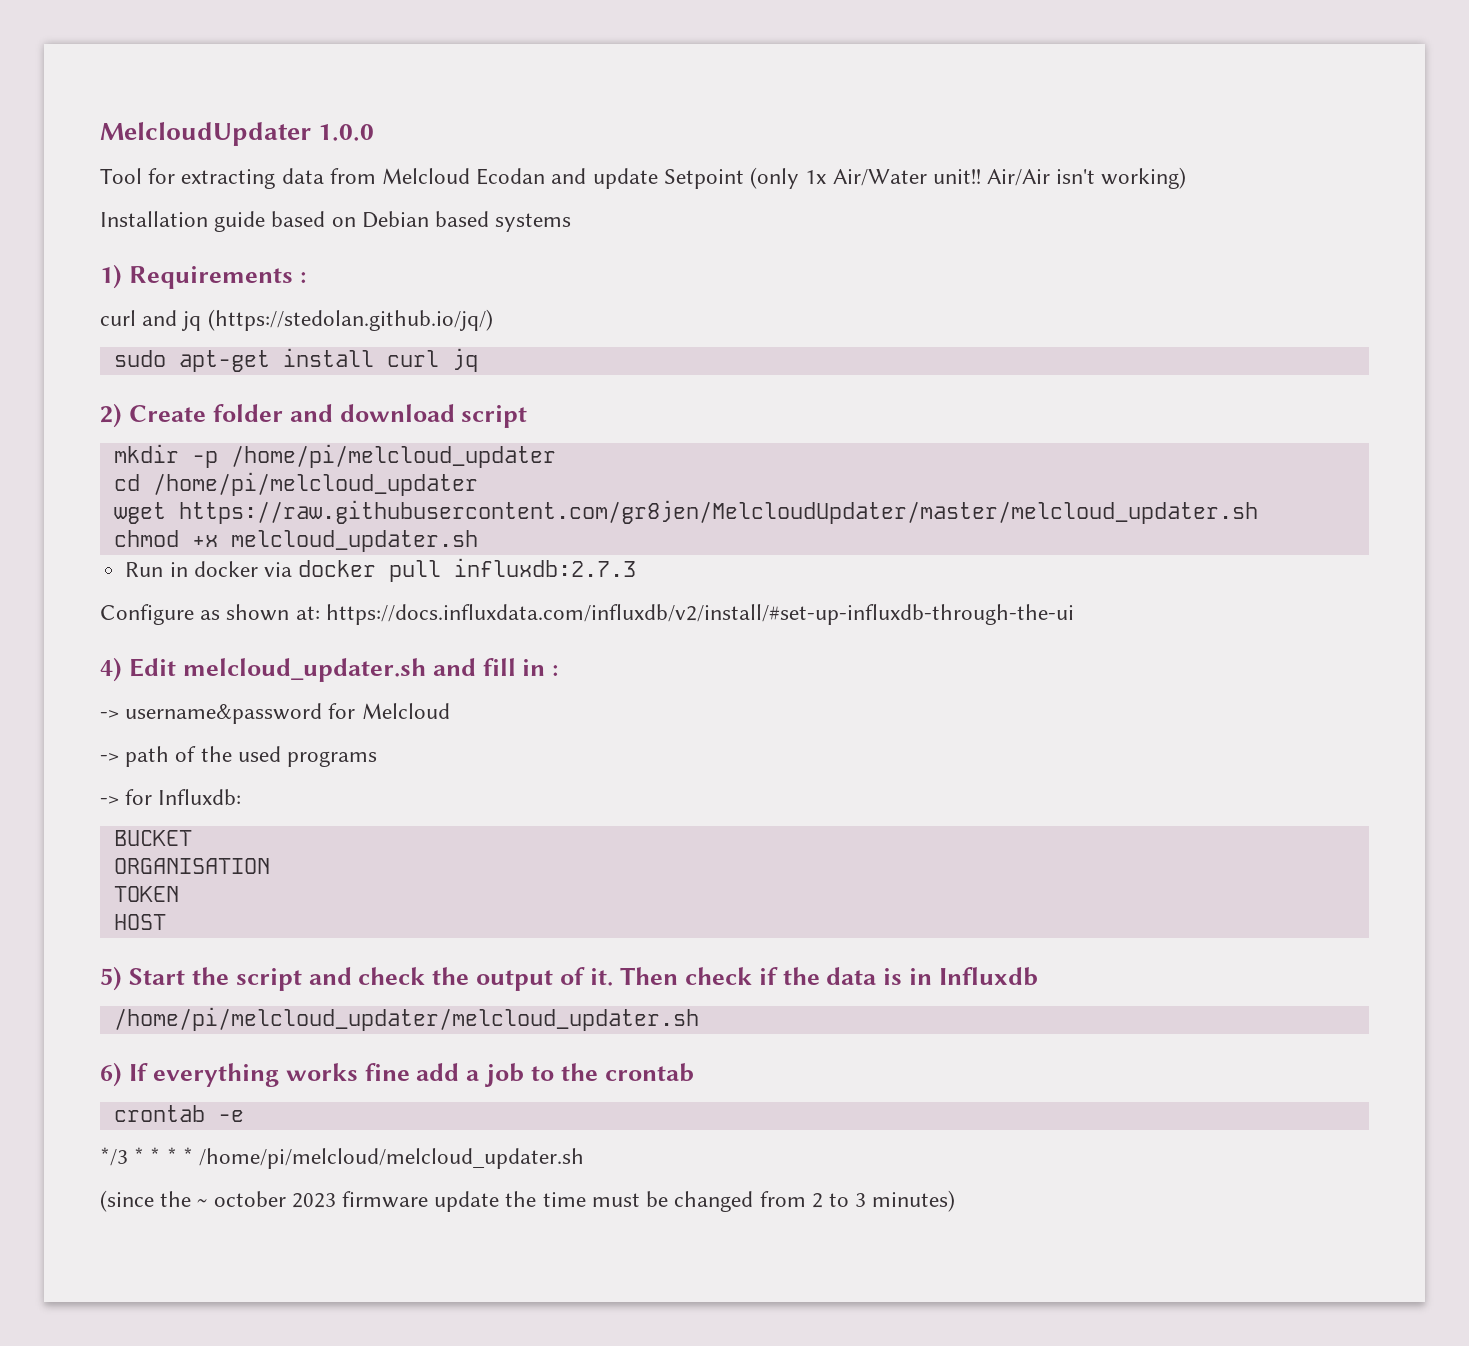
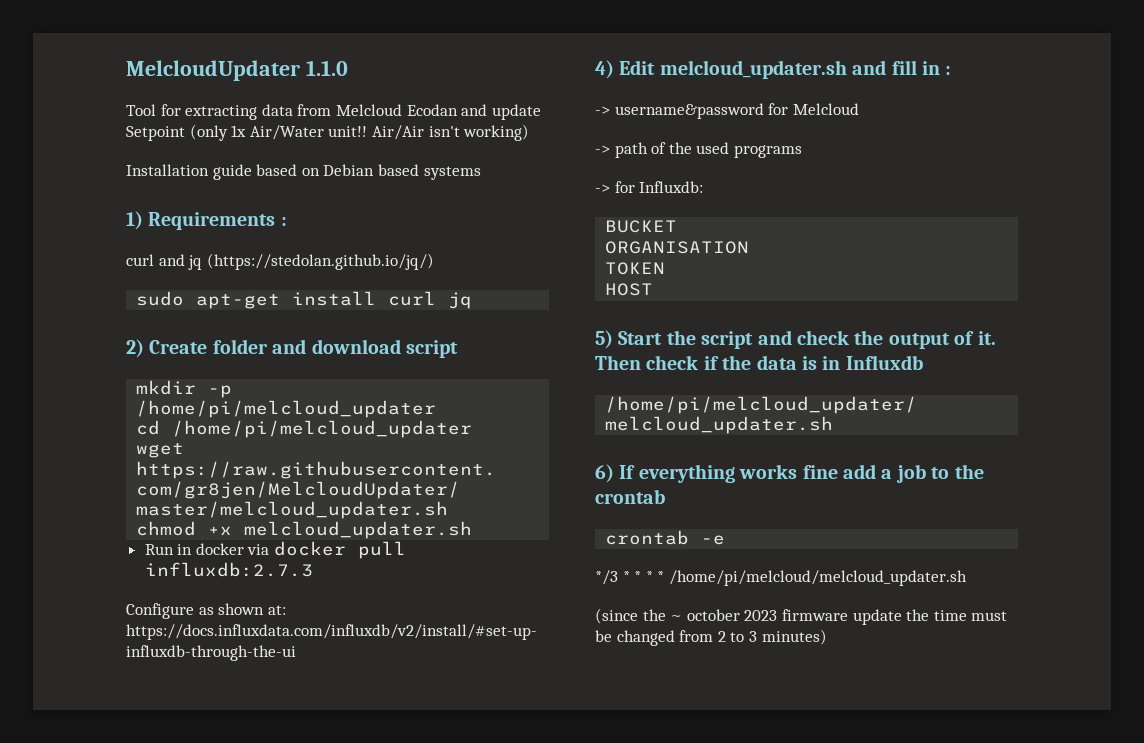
- MelcloudUpdater 1.0.0
+ MelcloudUpdater 1.1.0

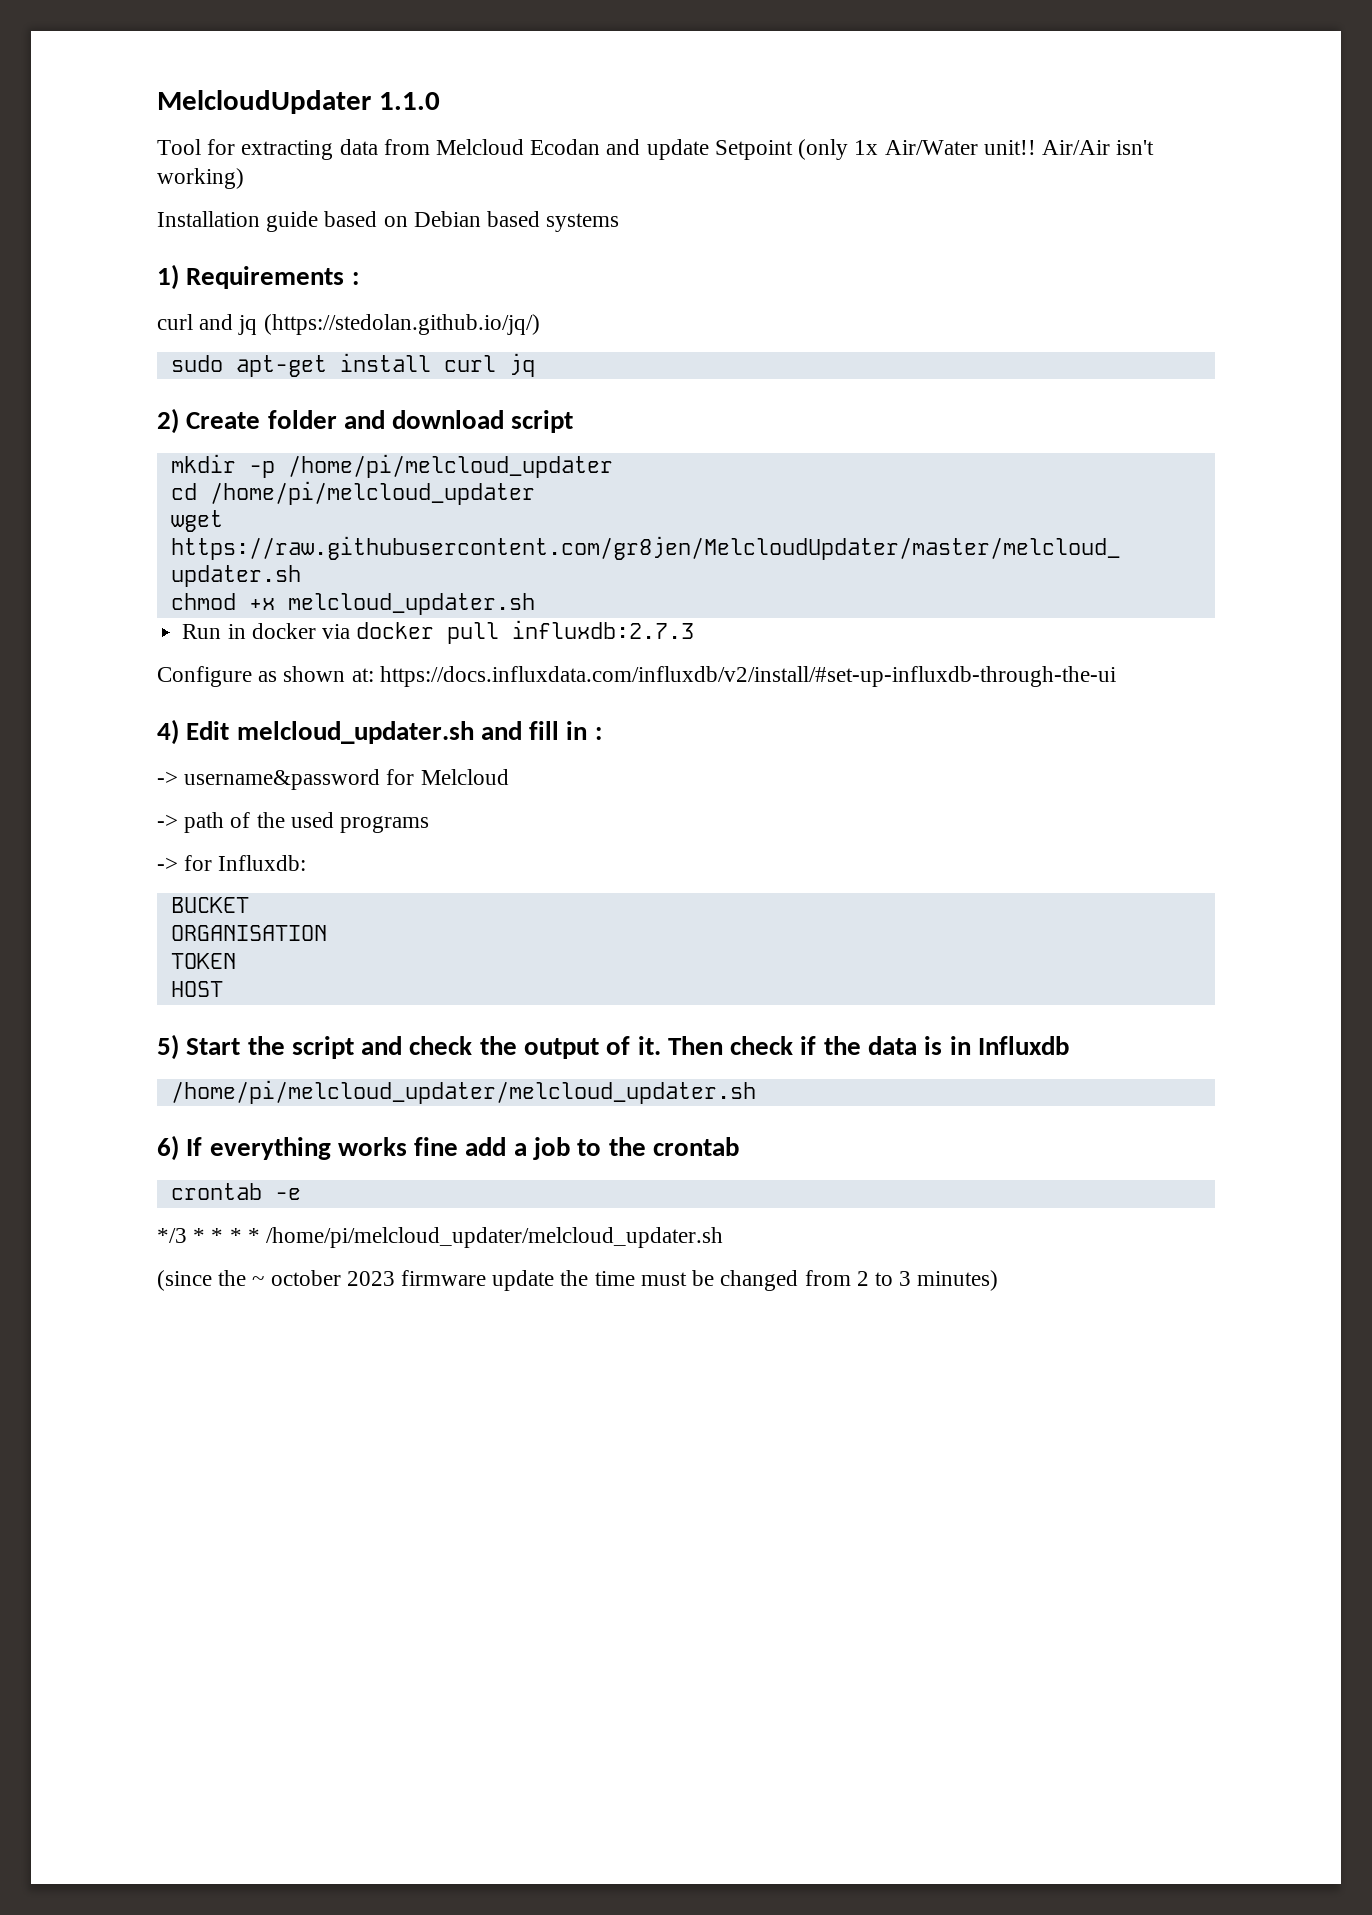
- */3 * * * * /home/pi/melcloud/melcloud_updater.sh
+ */3 * * * * /home/pi/melcloud_updater/melcloud_updater.sh

